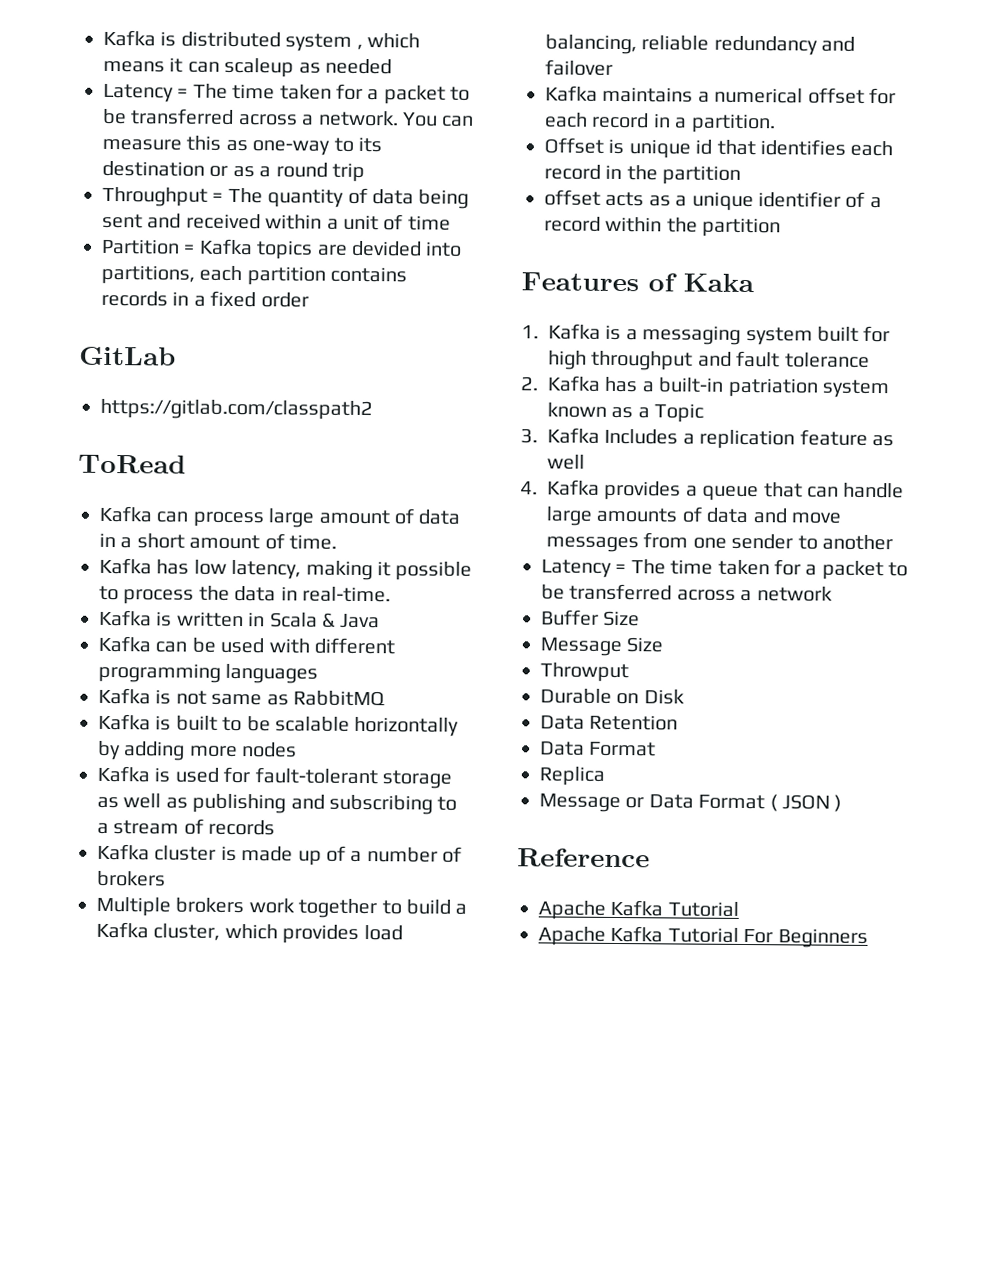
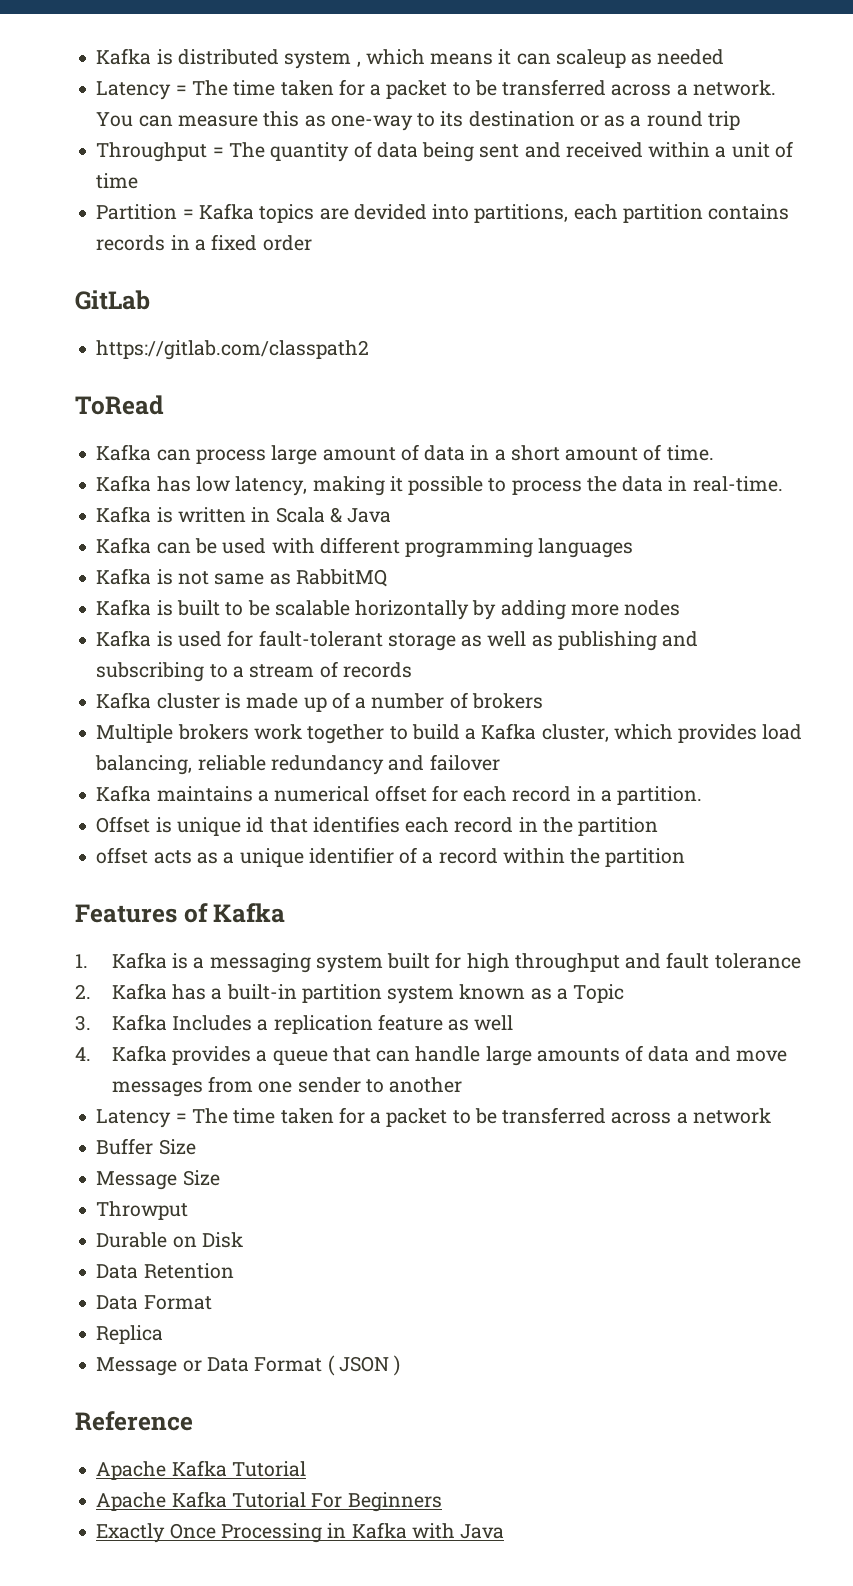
- Features of Kaka
+ Features of Kafka
- 2. Kafka has a built-in patriation system known as a Topic
+ 2. Kafka has a built-in partition system known as a Topic
+ Exactly Once Processing in Kafka with Java

